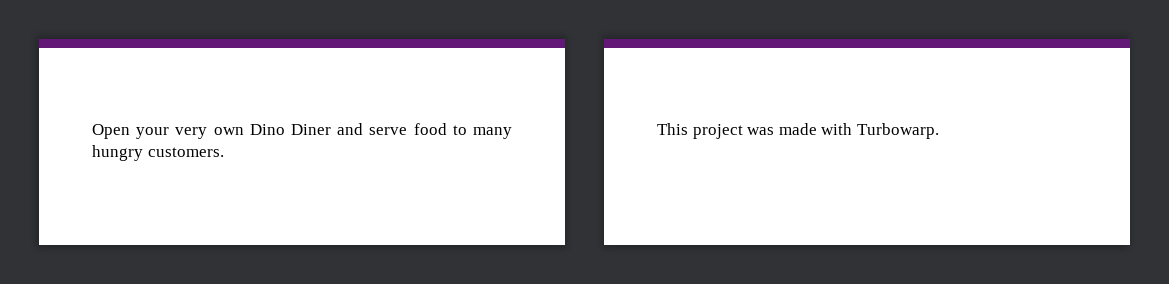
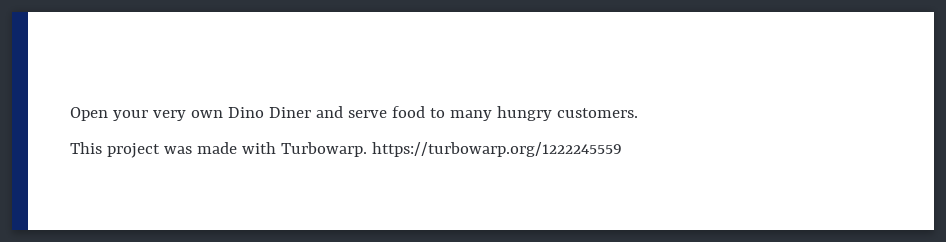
- This project was made with Turbowarp.
+ This project was made with Turbowarp. https://turbowarp.org/1222245559

